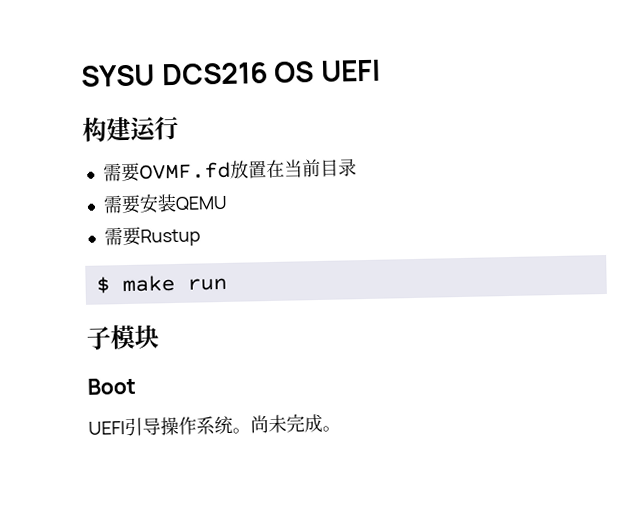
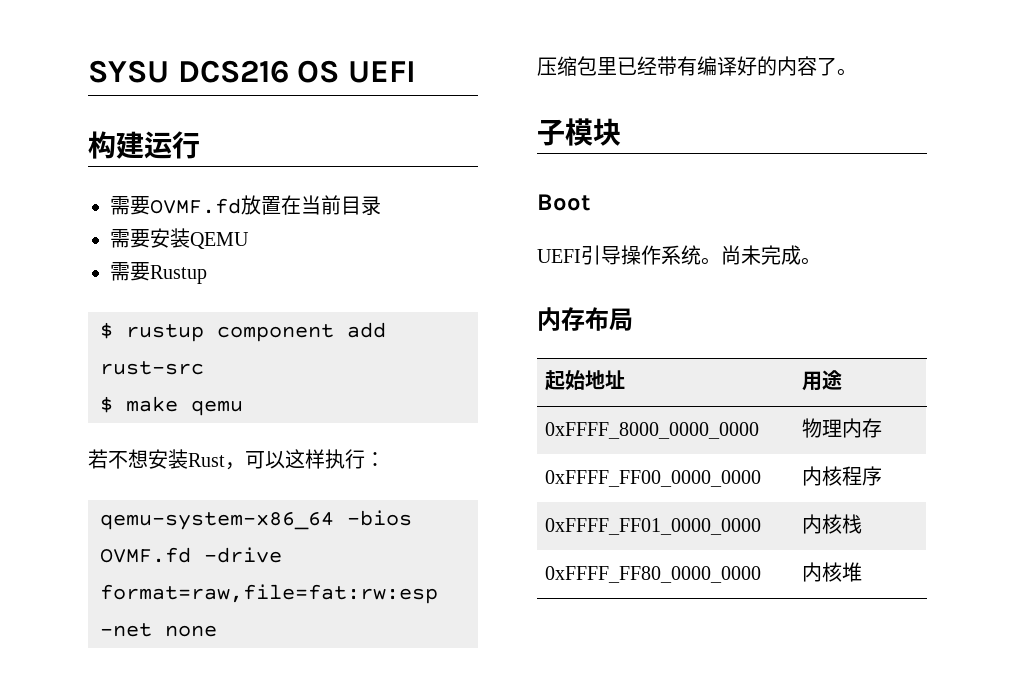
- $ make run
+ $ rustup component add rust-src
+ $ make qemu
+ 若不想安装Rust，可以这样执行：
+ qemu-system-x86_64 -bios OVMF.fd -drive format=raw,file=fat:rw:esp -net none
+ 压缩包里已经带有编译好的内容了。
+ 内存布局
+ 起始地址 | 用途
+ 0xFFFF_8000_0000_0000 | 物理内存
+ 0xFFFF_FF00_0000_0000 | 内核程序
+ 0xFFFF_FF01_0000_0000 | 内核栈
+ 0xFFFF_FF80_0000_0000 | 内核堆

